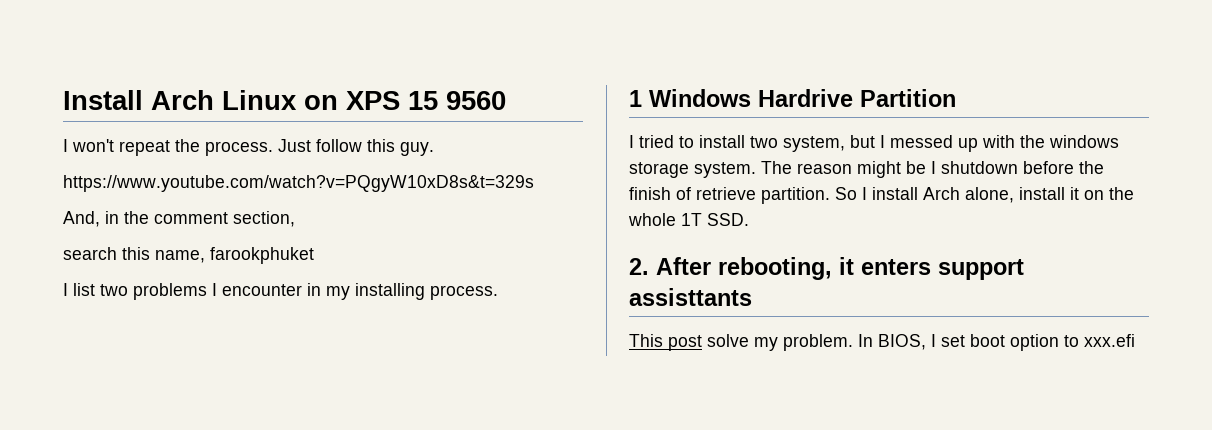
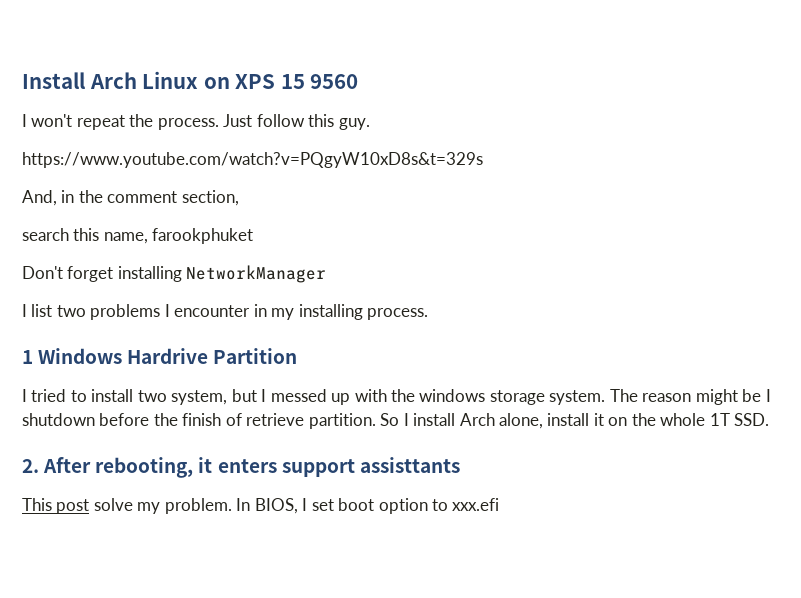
+ Don't forget installing NetworkManager

